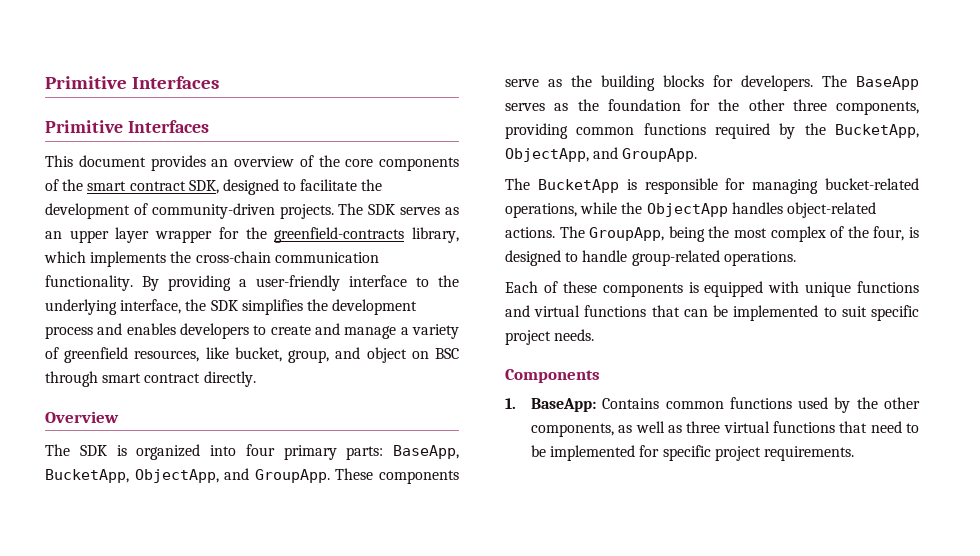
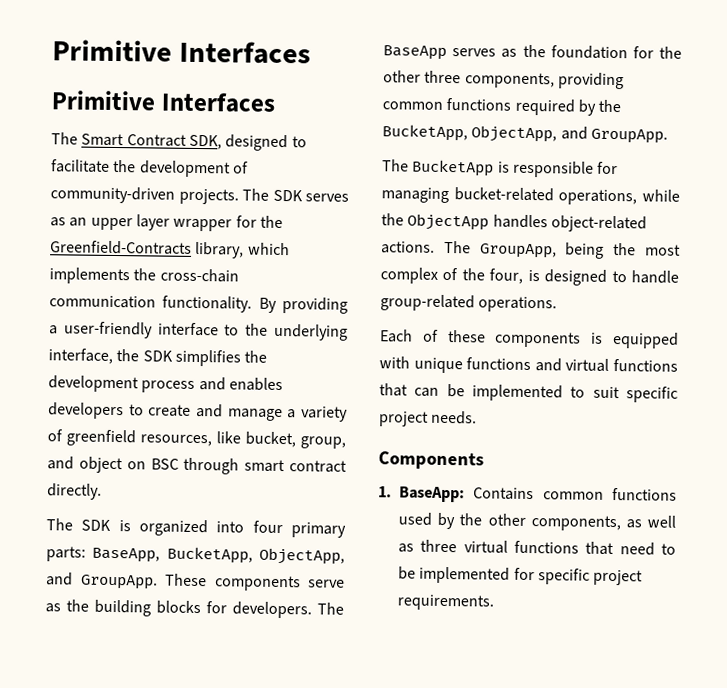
- This document provides an overview of the core components of the smart contract SDK, designed to facilitate the development of community-driven projects.
+ The Smart Contract SDK, designed to facilitate the development of community-driven projects.
- The SDK serves as an upper layer wrapper for the greenfield-contracts library, which implements the cross-chain communication functionality.
+ The SDK serves as an upper layer wrapper for the Greenfield-Contracts library, which implements the cross-chain communication functionality.
- Overview

